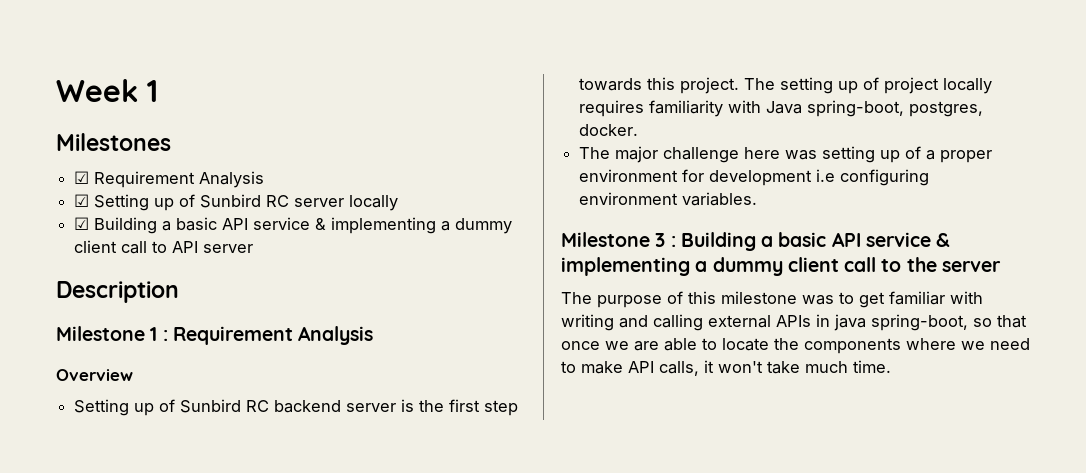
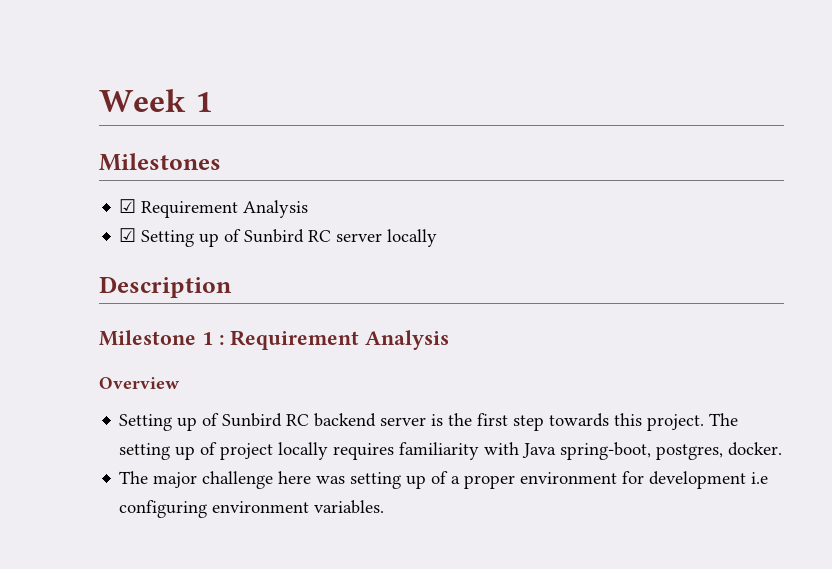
- ☑ Building a basic API service & implementing a dummy client call to API server
- Milestone 3 : Building a basic API service & implementing a dummy client call to the server
- The purpose of this milestone was to get familiar with writing and calling external APIs in java spring-boot, so that once we are able to locate the components where we need to make API calls, it won't take much time.

